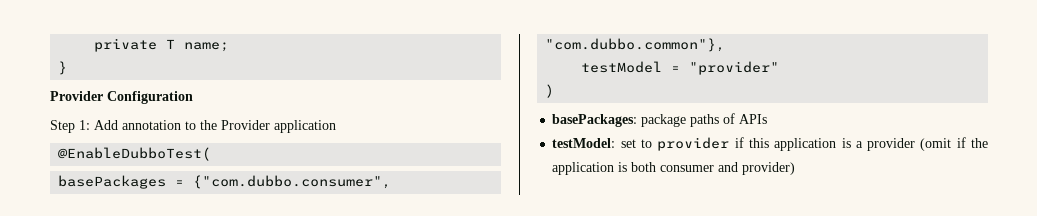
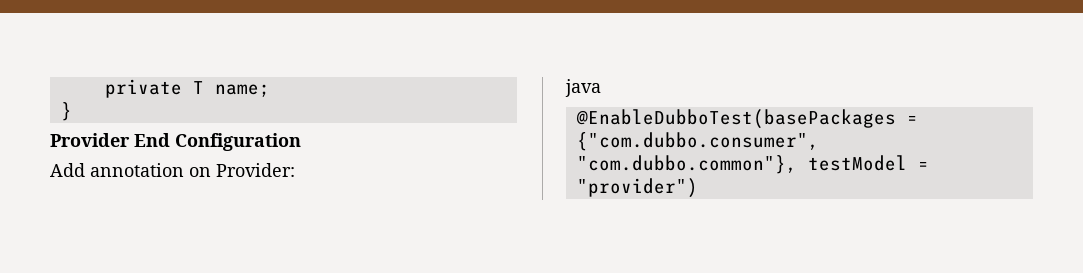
- Provider Configuration
+ Provider End Configuration
- Step 1: Add annotation to the Provider application
- @EnableDubboTest(
- basePackages = {"com.dubbo.consumer", "com.dubbo.common"},
- testModel = "provider"
- )
- basePackages: package paths of APIs
- testModel: set to provider if this application is a provider (omit if the application is both consumer and provider)
+ Add annotation on Provider:
+ java
+ @EnableDubboTest(basePackages = {"com.dubbo.consumer", "com.dubbo.common"}, testModel = "provider")

